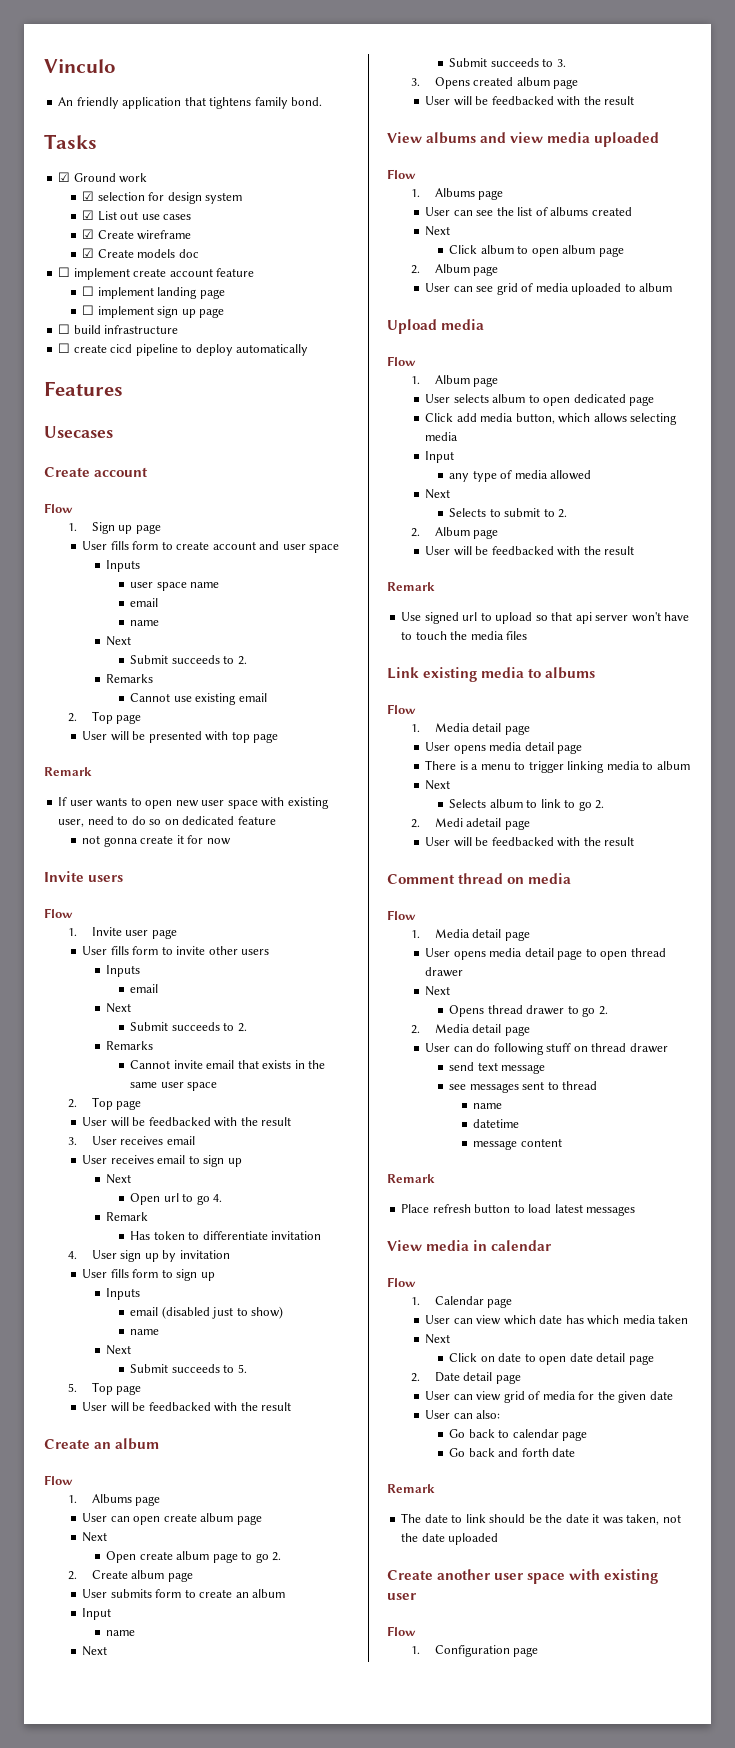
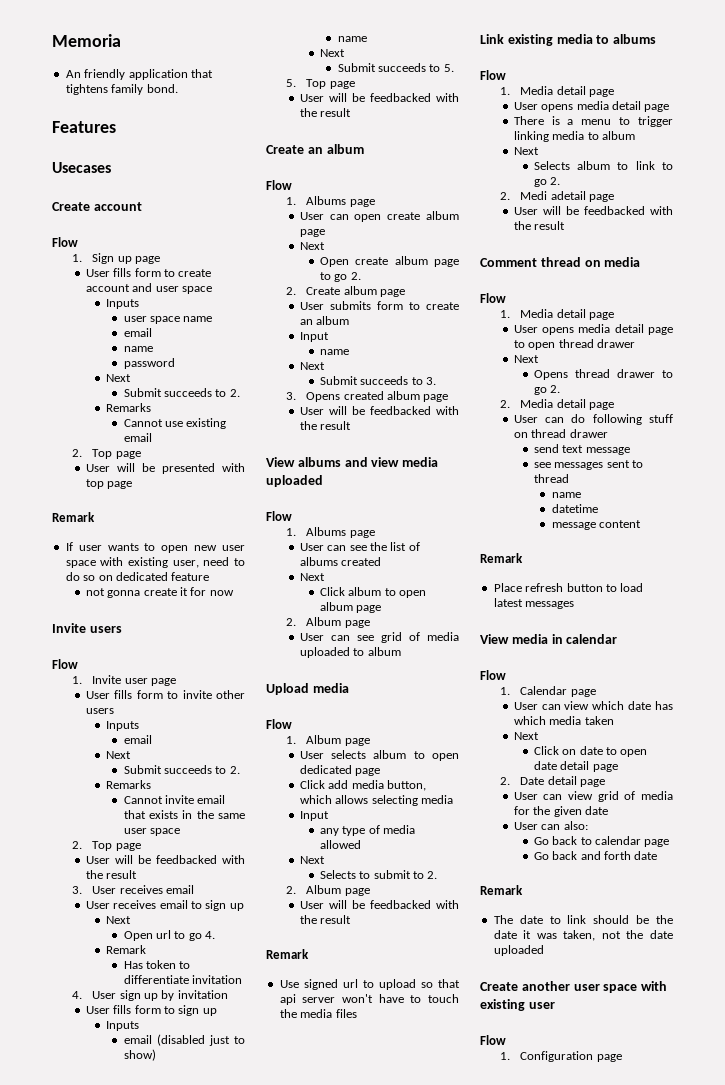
- Vinculo
+ Memoria
- Tasks
- ☑ Ground work
- ☑ selection for design system
- ☑ List out use cases
- ☑ Create wireframe
- ☑ Create models doc
- ☐ implement create account feature
- ☐ implement landing page
- ☐ implement sign up page
- ☐ build infrastructure
- ☐ create cicd pipeline to deploy automatically
+ password

